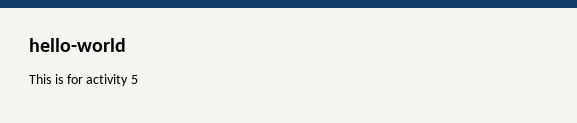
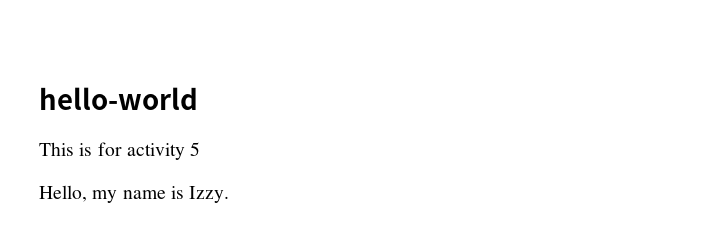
+ Hello, my name is Izzy.

